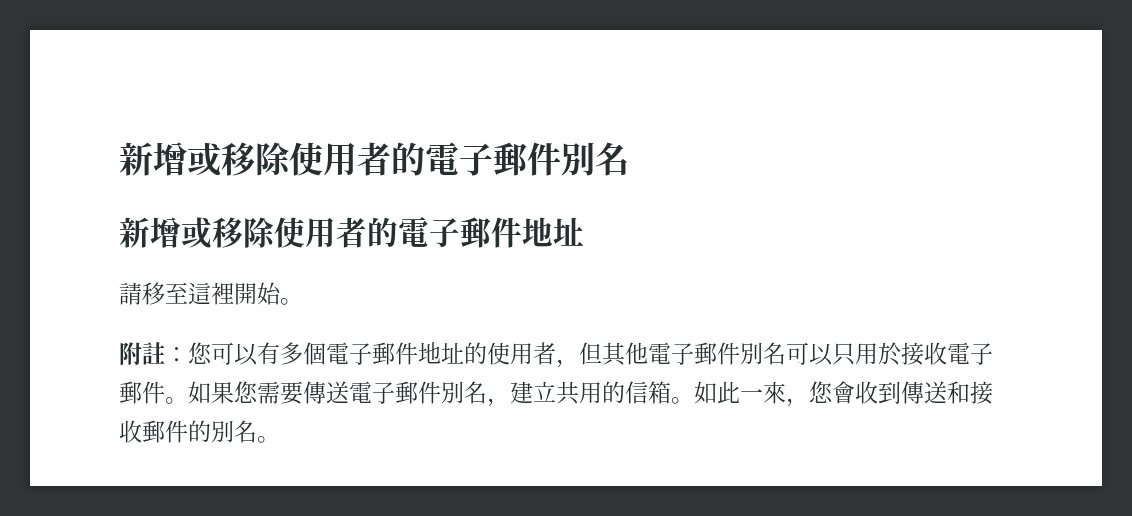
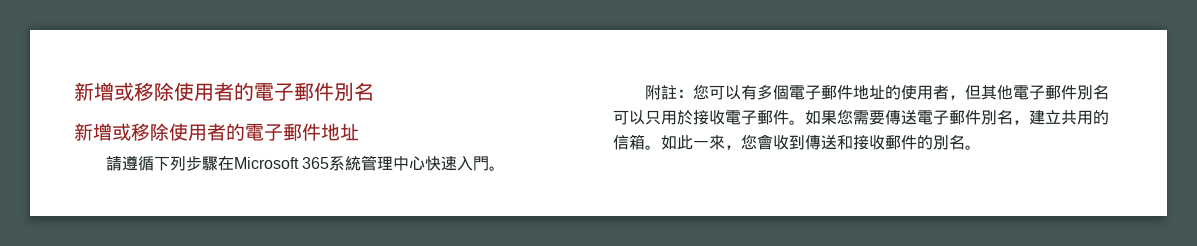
- 請移至這裡開始。
+ 請遵循下列步驟在Microsoft 365系統管理中心快速入門。

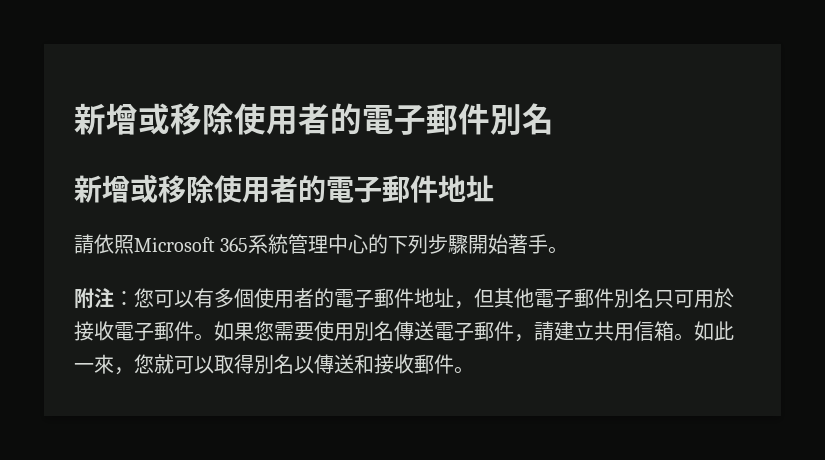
- 請遵循下列步驟在Microsoft 365系統管理中心快速入門。
+ 請依照Microsoft 365系統管理中心的下列步驟開始著手。
- 附註：您可以有多個電子郵件地址的使用者，但其他電子郵件別名可以只用於接收電子郵件。
+ 附注：您可以有多個使用者的電子郵件地址，但其他電子郵件別名只可用於接收電子郵件。
- 如果您需要傳送電子郵件別名，建立共用的信箱。
+ 如果您需要使用別名傳送電子郵件，請建立共用信箱。
- 如此一來，您會收到傳送和接收郵件的別名。
+ 如此一來，您就可以取得別名以傳送和接收郵件。

